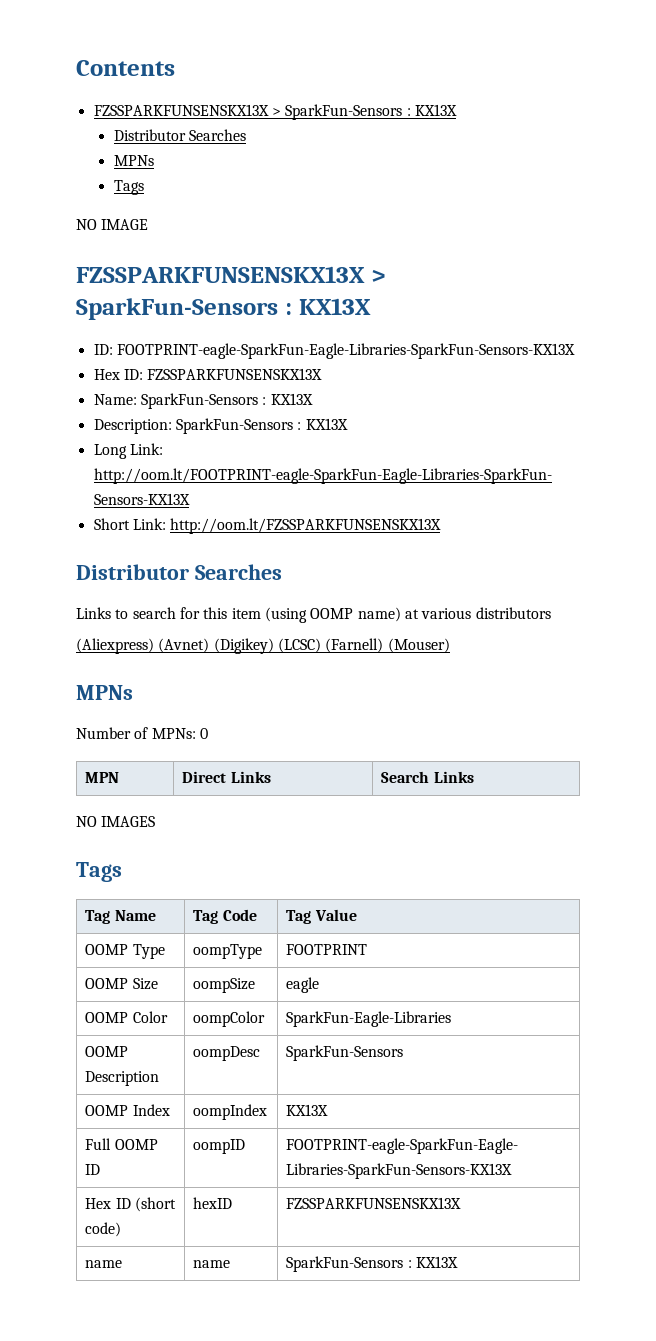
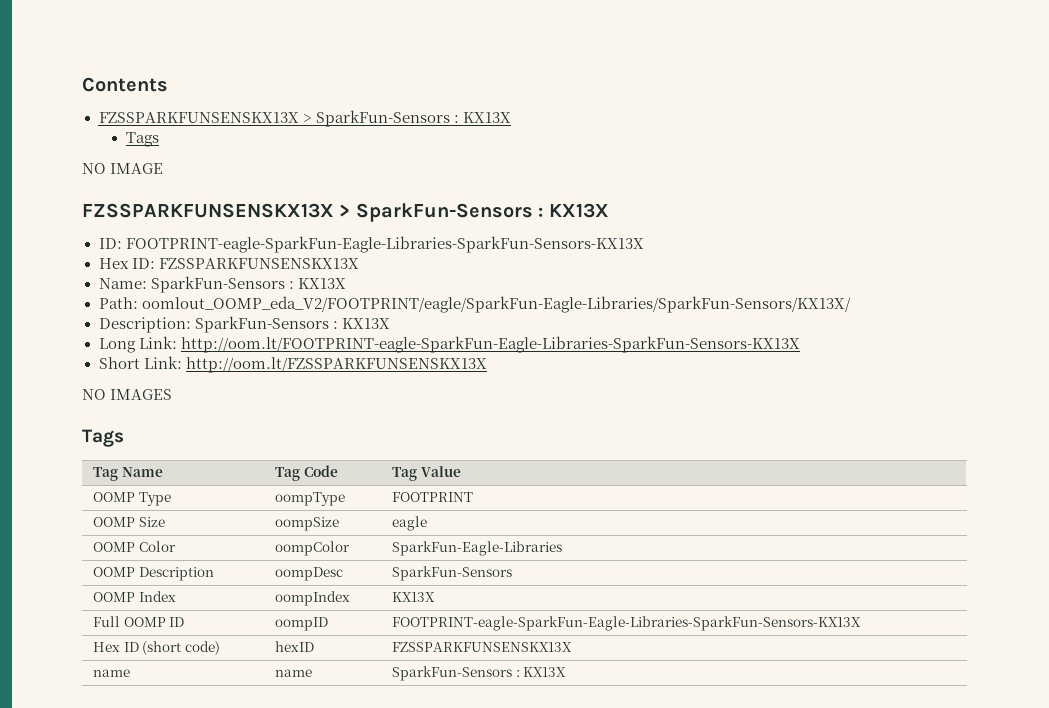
  Contents
  FZSSPARKFUNSENSKX13X > SparkFun-Sensors : KX13X
- Distributor Searches
- MPNs
+ Path: oomlout_OOMP_eda_V2/FOOTPRINT/eagle/SparkFun-Eagle-Libraries/SparkFun-Sensors/KX13X/
  Short Link: http://oom.lt/FZSSPARKFUNSENSKX13X
- Distributor Searches
- Links to search for this item (using OOMP name) at various distributors
- (Aliexpress) (Avnet) (Digikey) (LCSC) (Farnell) (Mouser)
- MPNs
- Number of MPNs: 0
- MPN | Direct Links | Search Links

